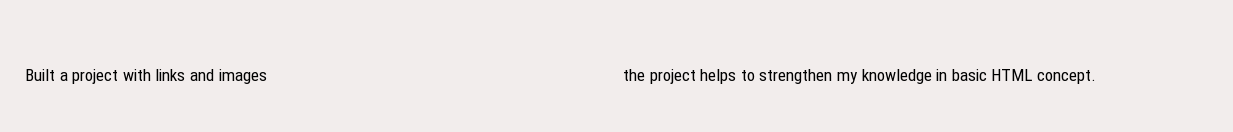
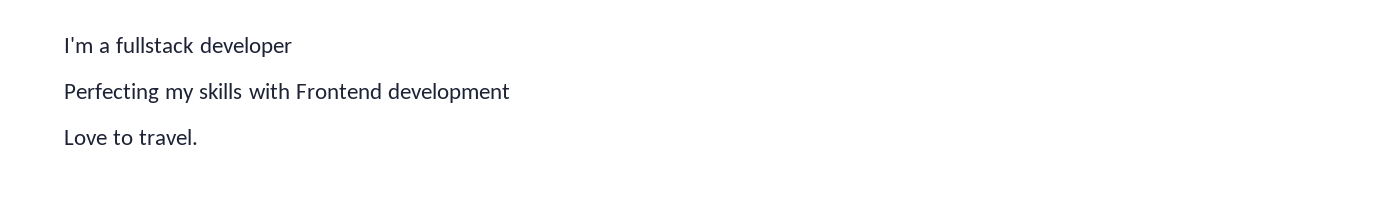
- Built a project with links and images
- the project helps to strengthen my knowledge in basic HTML concept.
+ I'm a fullstack developer
+ Perfecting my skills with Frontend development
+ Love to travel.

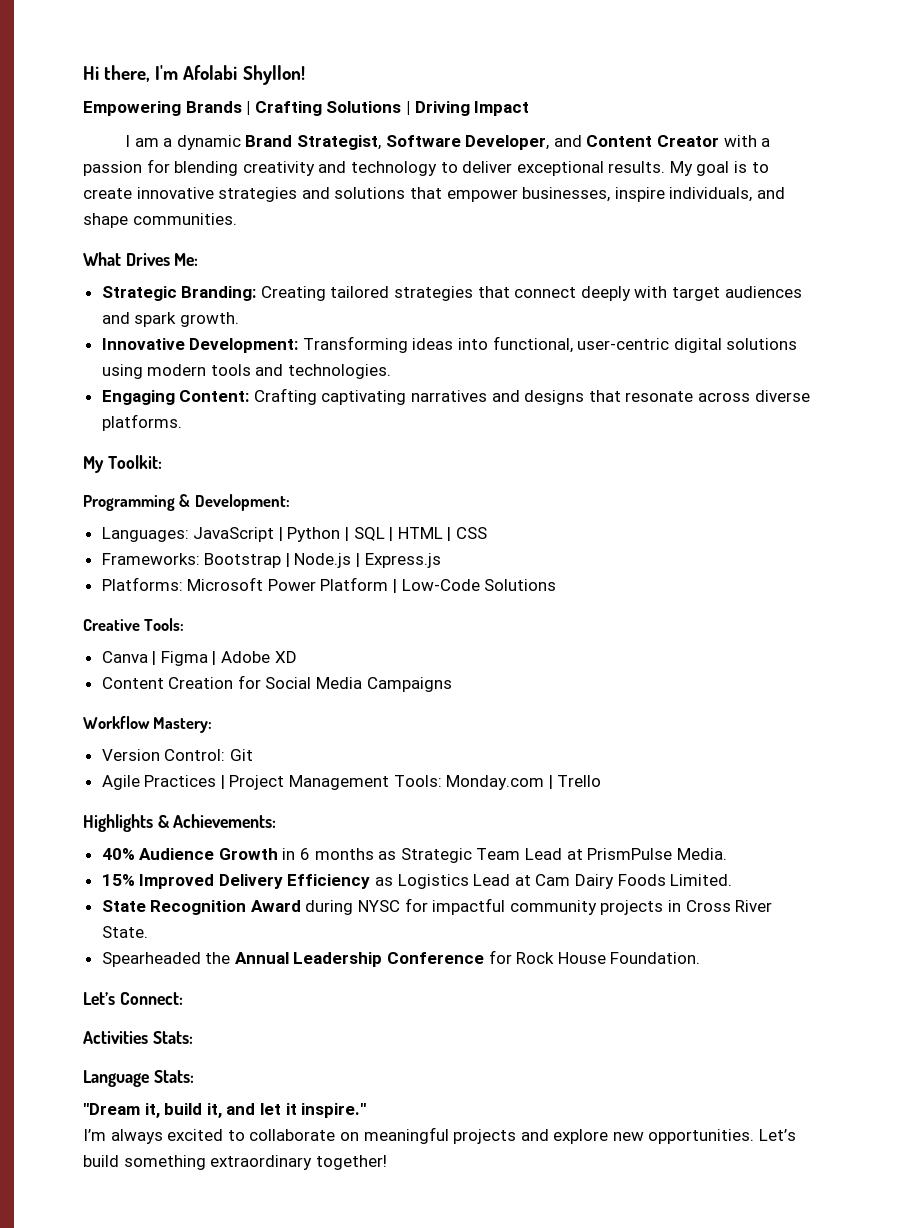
- I'm a fullstack developer
- Perfecting my skills with Frontend development
- Love to travel.
+ Hi there, I'm Afolabi Shyllon!
+ Empowering Brands | Crafting Solutions | Driving Impact
+ I am a dynamic Brand Strategist, Software Developer, and Content Creator with a passion for blending creativity and technology to deliver exceptional results. My goal is to create innovative strategies and solutions that empower businesses, inspire individuals, and shape communities.
+ What Drives Me:
+ Strategic Branding: Creating tailored strategies that connect deeply with target audiences and spark growth.
+ Innovative Development: Transforming ideas into functional, user-centric digital solutions using modern tools and technologies.
+ Engaging Content: Crafting captivating narratives and designs that resonate across diverse platforms.
+ My Toolkit:
+ Programming & Development:
+ Languages: JavaScript | Python | SQL | HTML | CSS
+ Frameworks: Bootstrap | Node.js | Express.js
+ Platforms: Microsoft Power Platform | Low-Code Solutions
+ Creative Tools:
+ Canva | Figma | Adobe XD
+ Content Creation for Social Media Campaigns
+ Workflow Mastery:
+ Version Control: Git
+ Agile Practices | Project Management Tools: Monday.com | Trello
+ Highlights & Achievements:
+ 40% Audience Growth in 6 months as Strategic Team Lead at PrismPulse Media.
+ 15% Improved Delivery Efficiency as Logistics Lead at Cam Dairy Foods Limited.
+ State Recognition Award during NYSC for impactful community projects in Cross River State.
+ Spearheaded the Annual Leadership Conference for Rock House Foundation.
+ Let’s Connect:
+ Activities Stats:
+ Language Stats:
+ "Dream it, build it, and let it inspire."
+ I’m always excited to collaborate on meaningful projects and explore new opportunities. Let’s build something extraordinary together!

